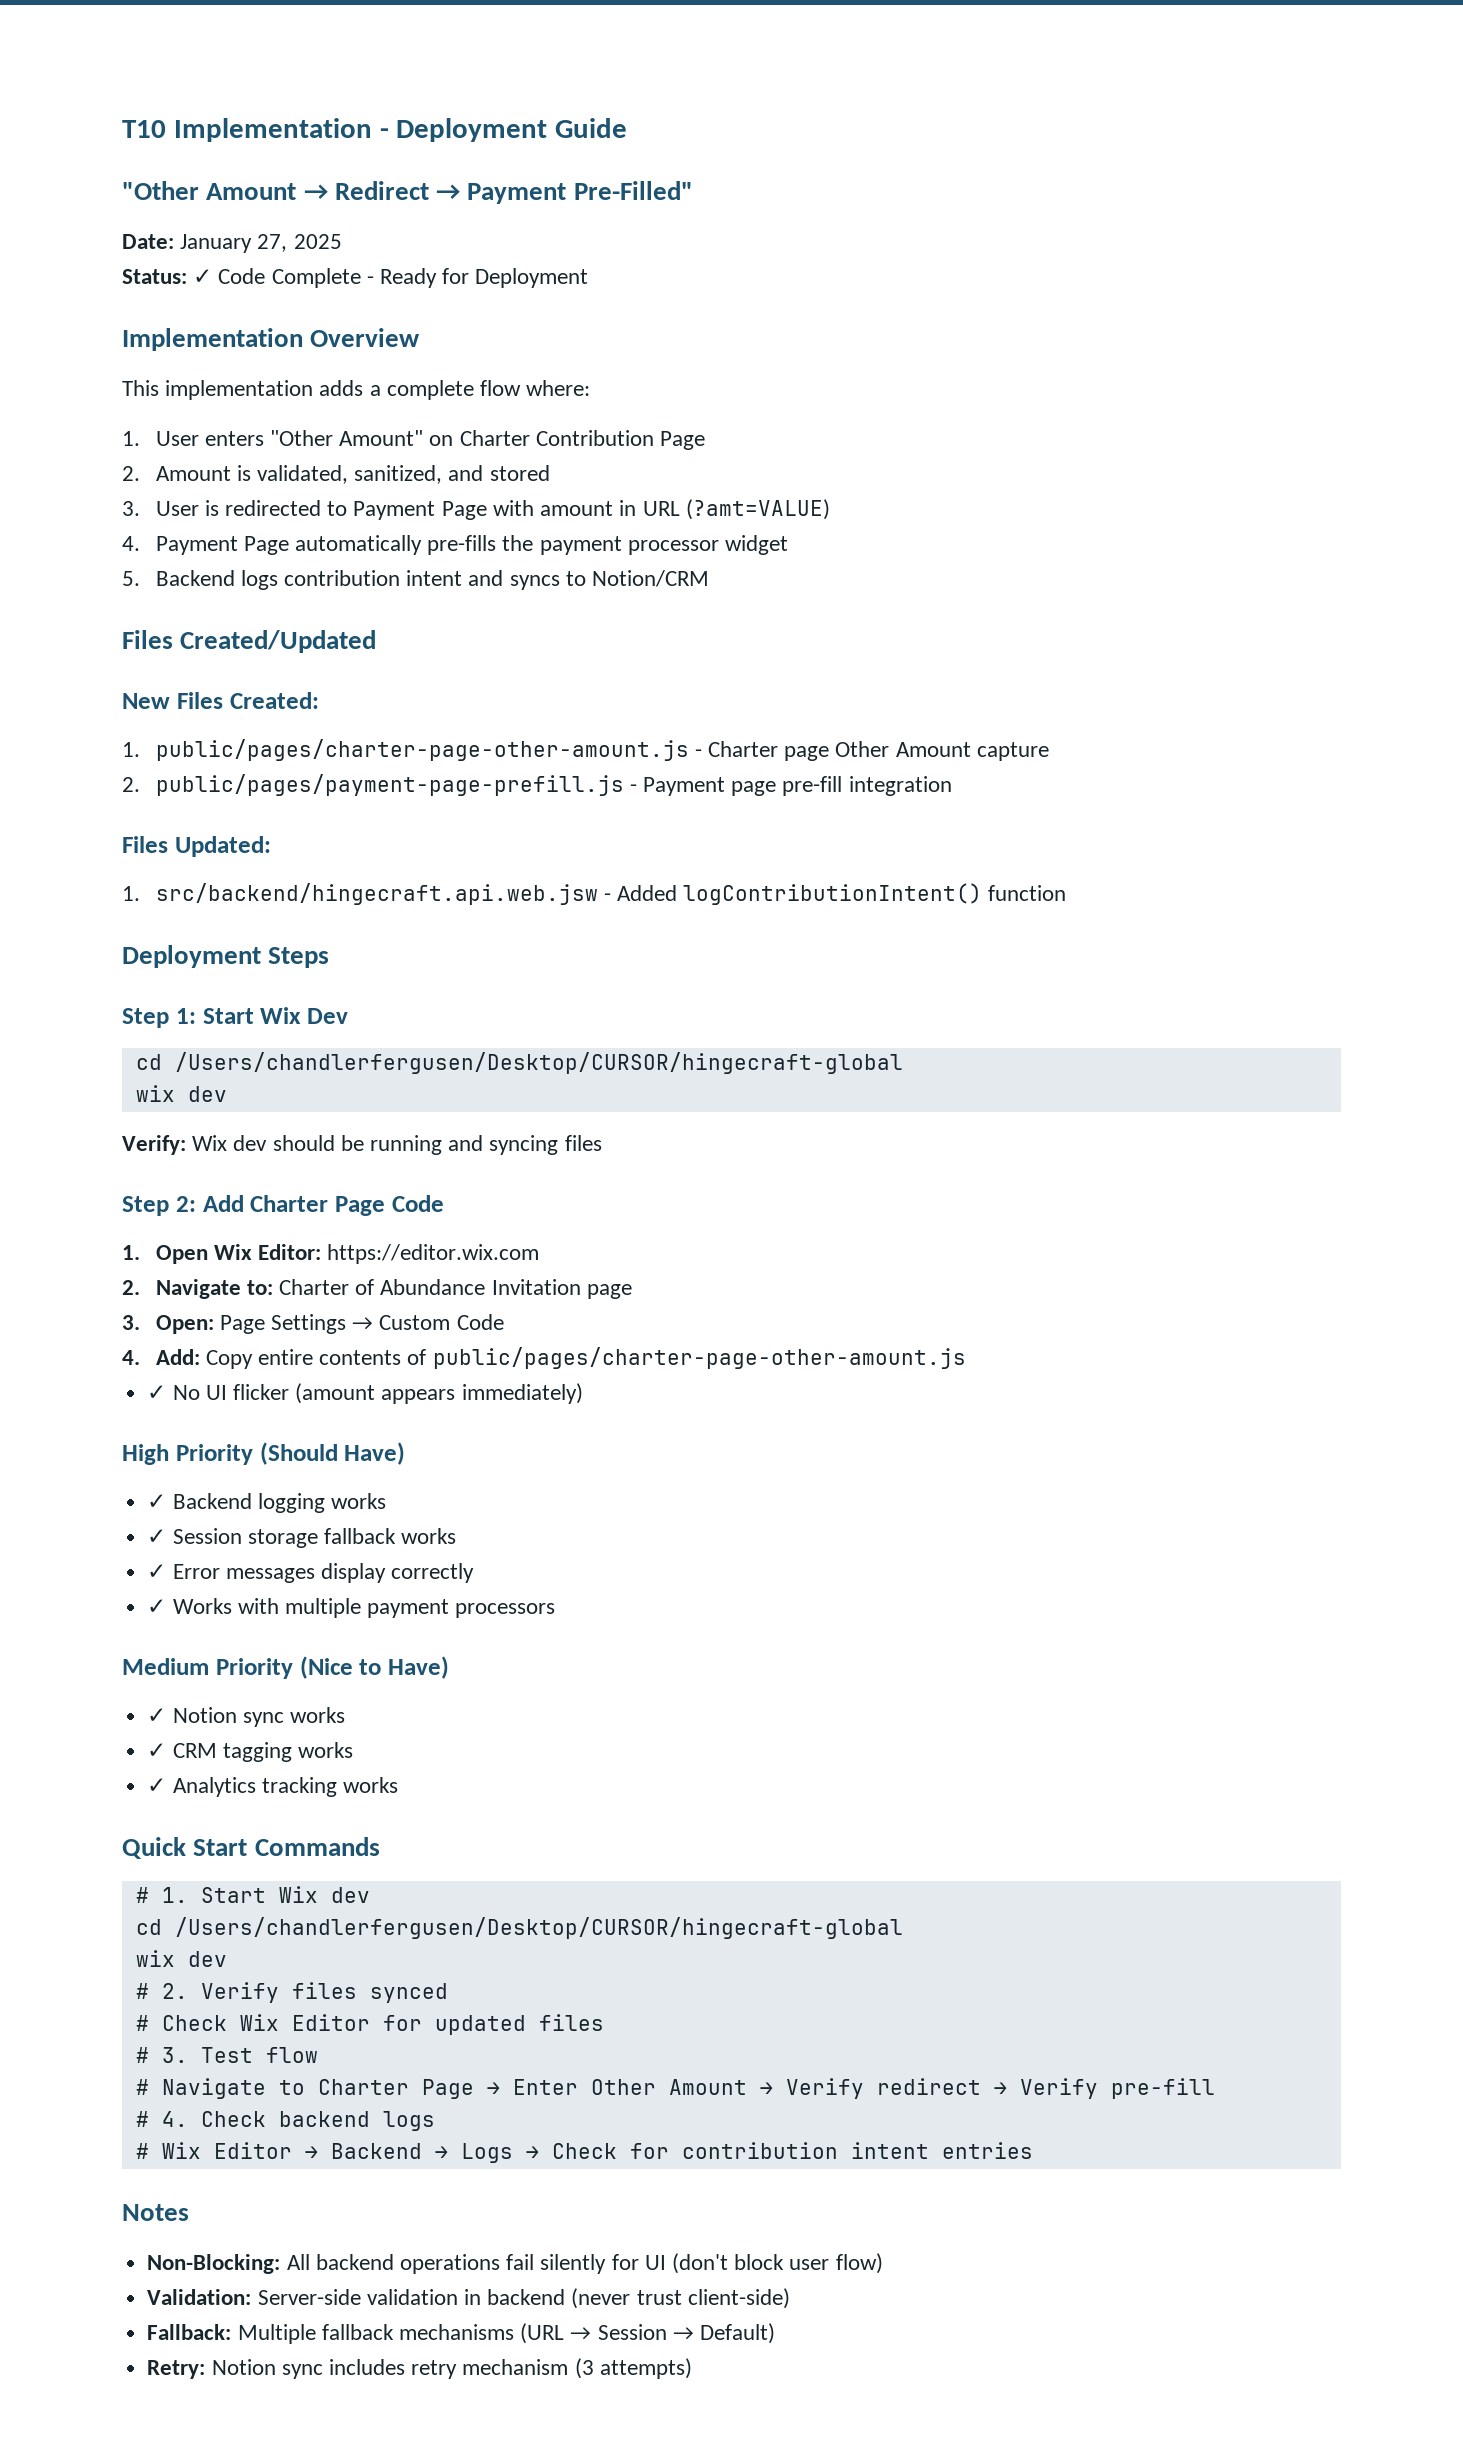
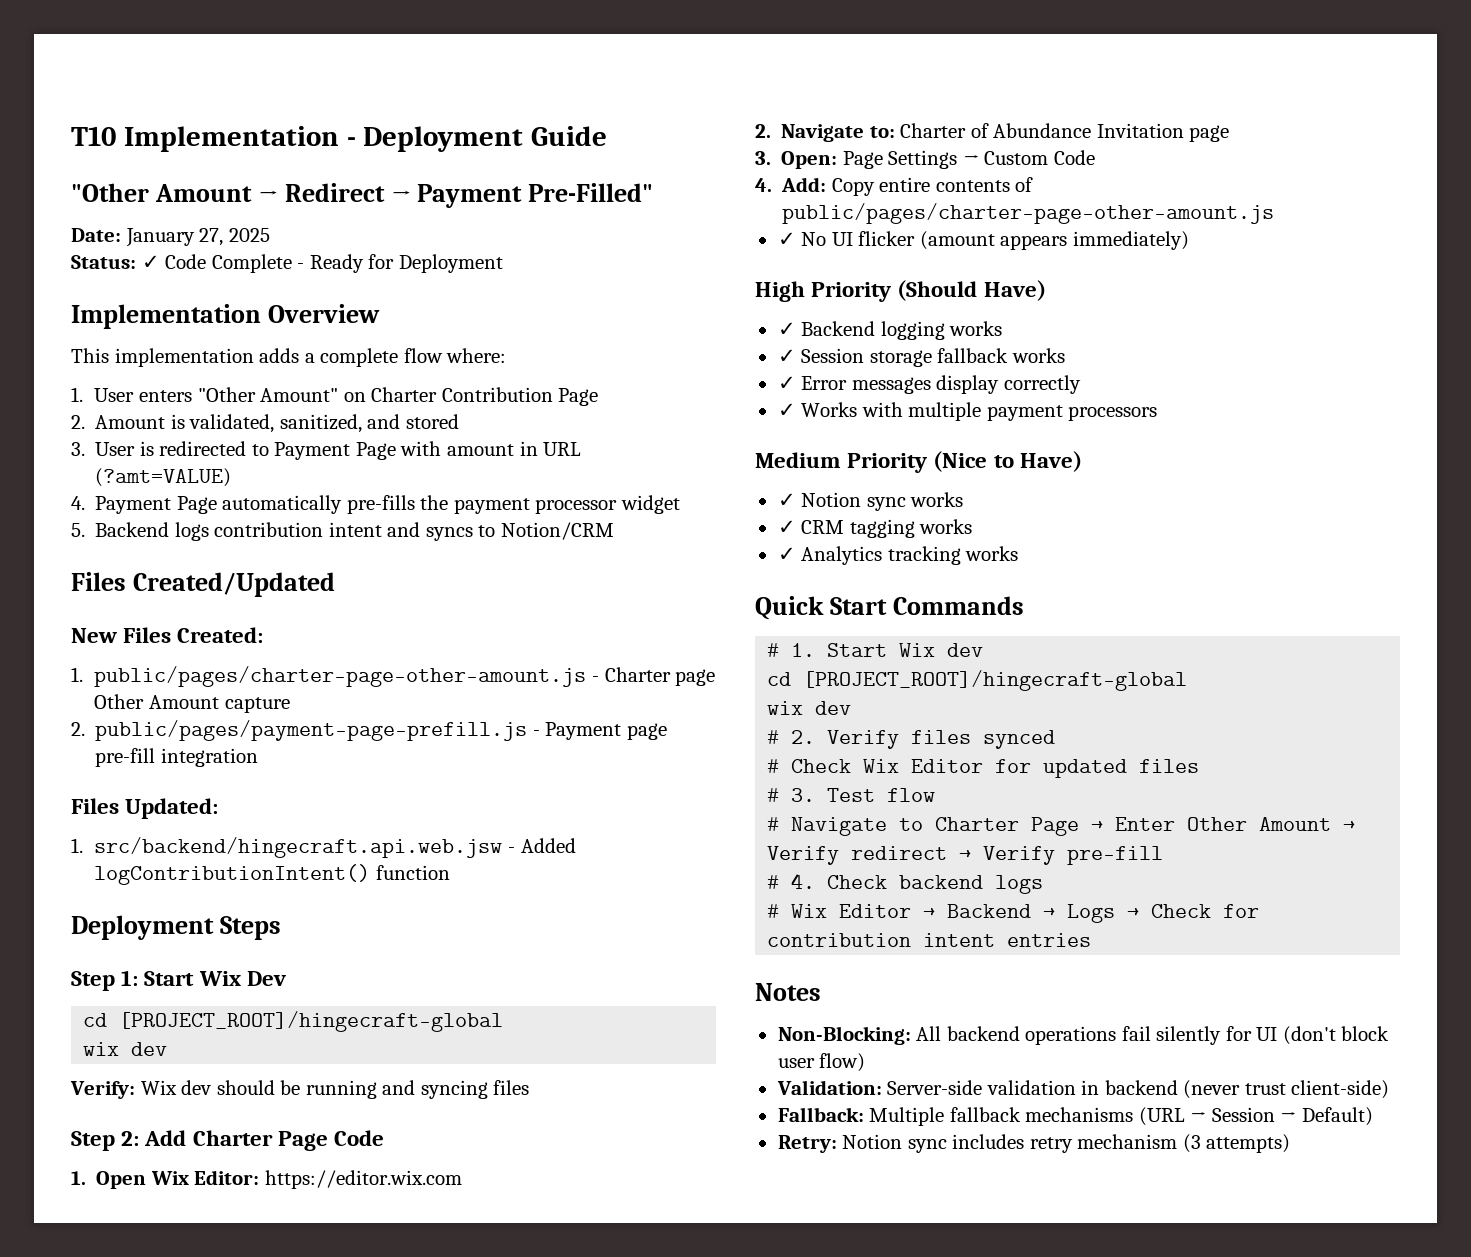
  Step 1: Start Wix Dev
- cd /Users/chandlerfergusen/Desktop/CURSOR/hingecraft-global
+ cd [PROJECT_ROOT]/hingecraft-global
  # 1. Start Wix dev
- cd /Users/chandlerfergusen/Desktop/CURSOR/hingecraft-global
+ cd [PROJECT_ROOT]/hingecraft-global

